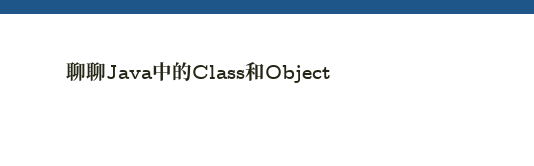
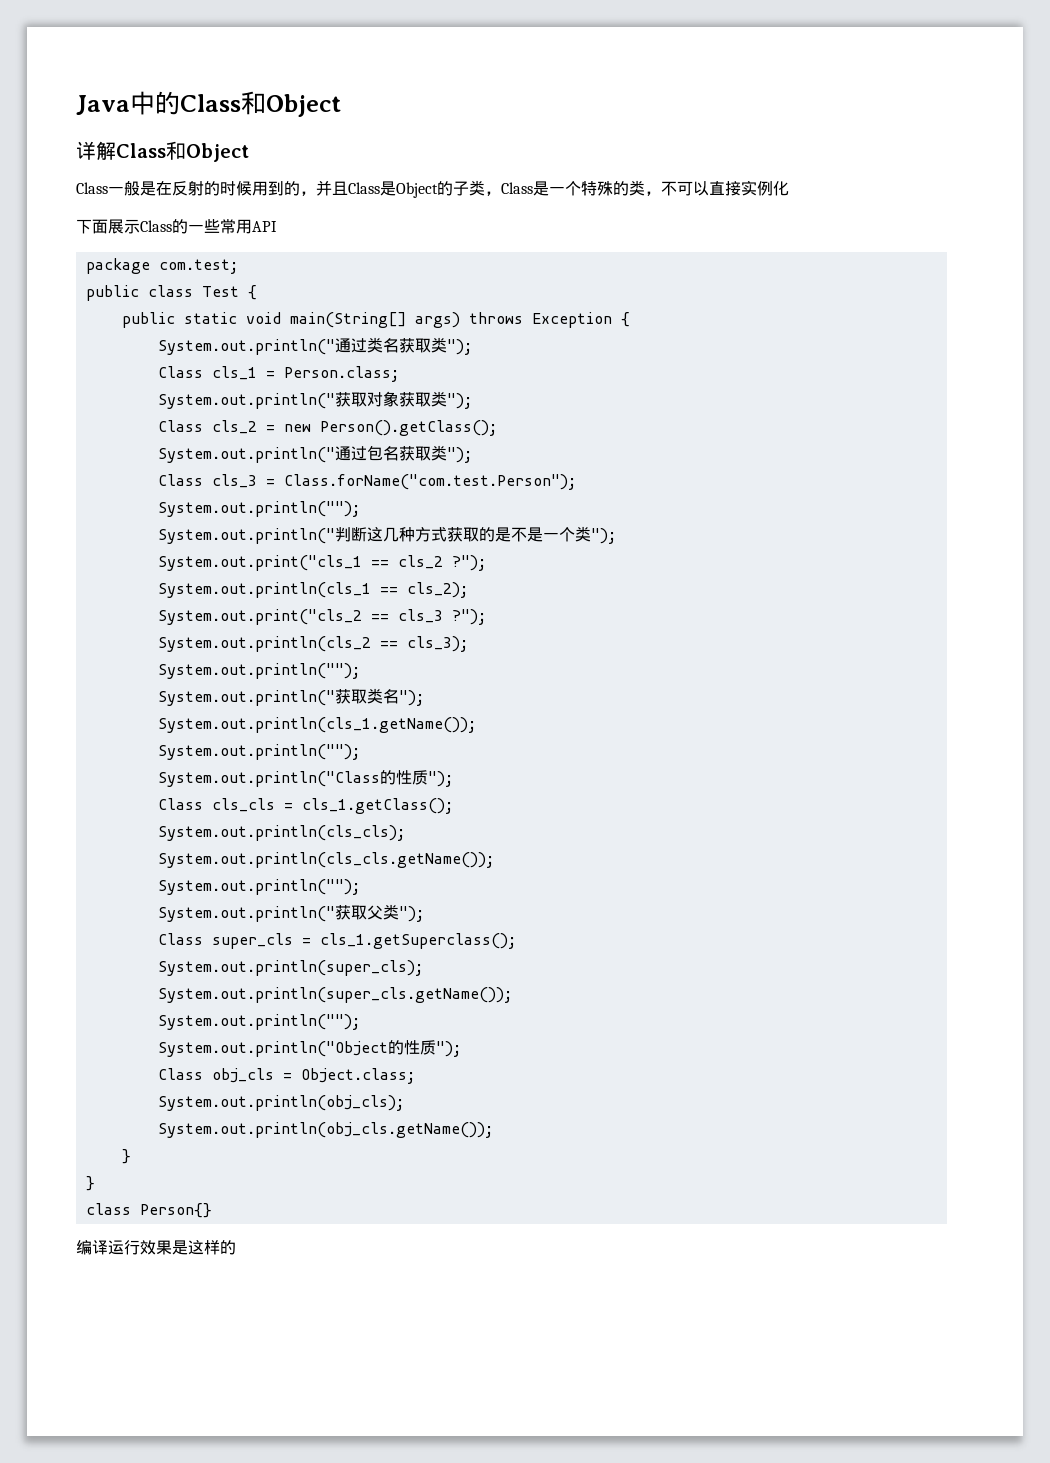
- 聊聊Java中的Class和Object
+ Java中的Class和Object
+ 详解Class和Object
+ Class一般是在反射的时候用到的，并且Class是Object的子类，Class是一个特殊的类，不可以直接实例化
+ 下面展示Class的一些常用API
+ package com.test;
+ public class Test {
+ public static void main(String[] args) throws Exception {
+ System.out.println("通过类名获取类");
+ Class cls_1 = Person.class;
+ System.out.println("获取对象获取类");
+ Class cls_2 = new Person().getClass();
+ System.out.println("通过包名获取类");
+ Class cls_3 = Class.forName("com.test.Person");
+ System.out.println("");
+ System.out.println("判断这几种方式获取的是不是一个类");
+ System.out.print("cls_1 == cls_2 ?");
+ System.out.println(cls_1 == cls_2);
+ System.out.print("cls_2 == cls_3 ?");
+ System.out.println(cls_2 == cls_3);
+ System.out.println("");
+ System.out.println("获取类名");
+ System.out.println(cls_1.getName());
+ System.out.println("");
+ System.out.println("Class的性质");
+ Class cls_cls = cls_1.getClass();
+ System.out.println(cls_cls);
+ System.out.println(cls_cls.getName());
+ System.out.println("");
+ System.out.println("获取父类");
+ Class super_cls = cls_1.getSuperclass();
+ System.out.println(super_cls);
+ System.out.println(super_cls.getName());
+ System.out.println("");
+ System.out.println("Object的性质");
+ Class obj_cls = Object.class;
+ System.out.println(obj_cls);
+ System.out.println(obj_cls.getName());
+ }
+ }
+ class Person{}
+ 编译运行效果是这样的

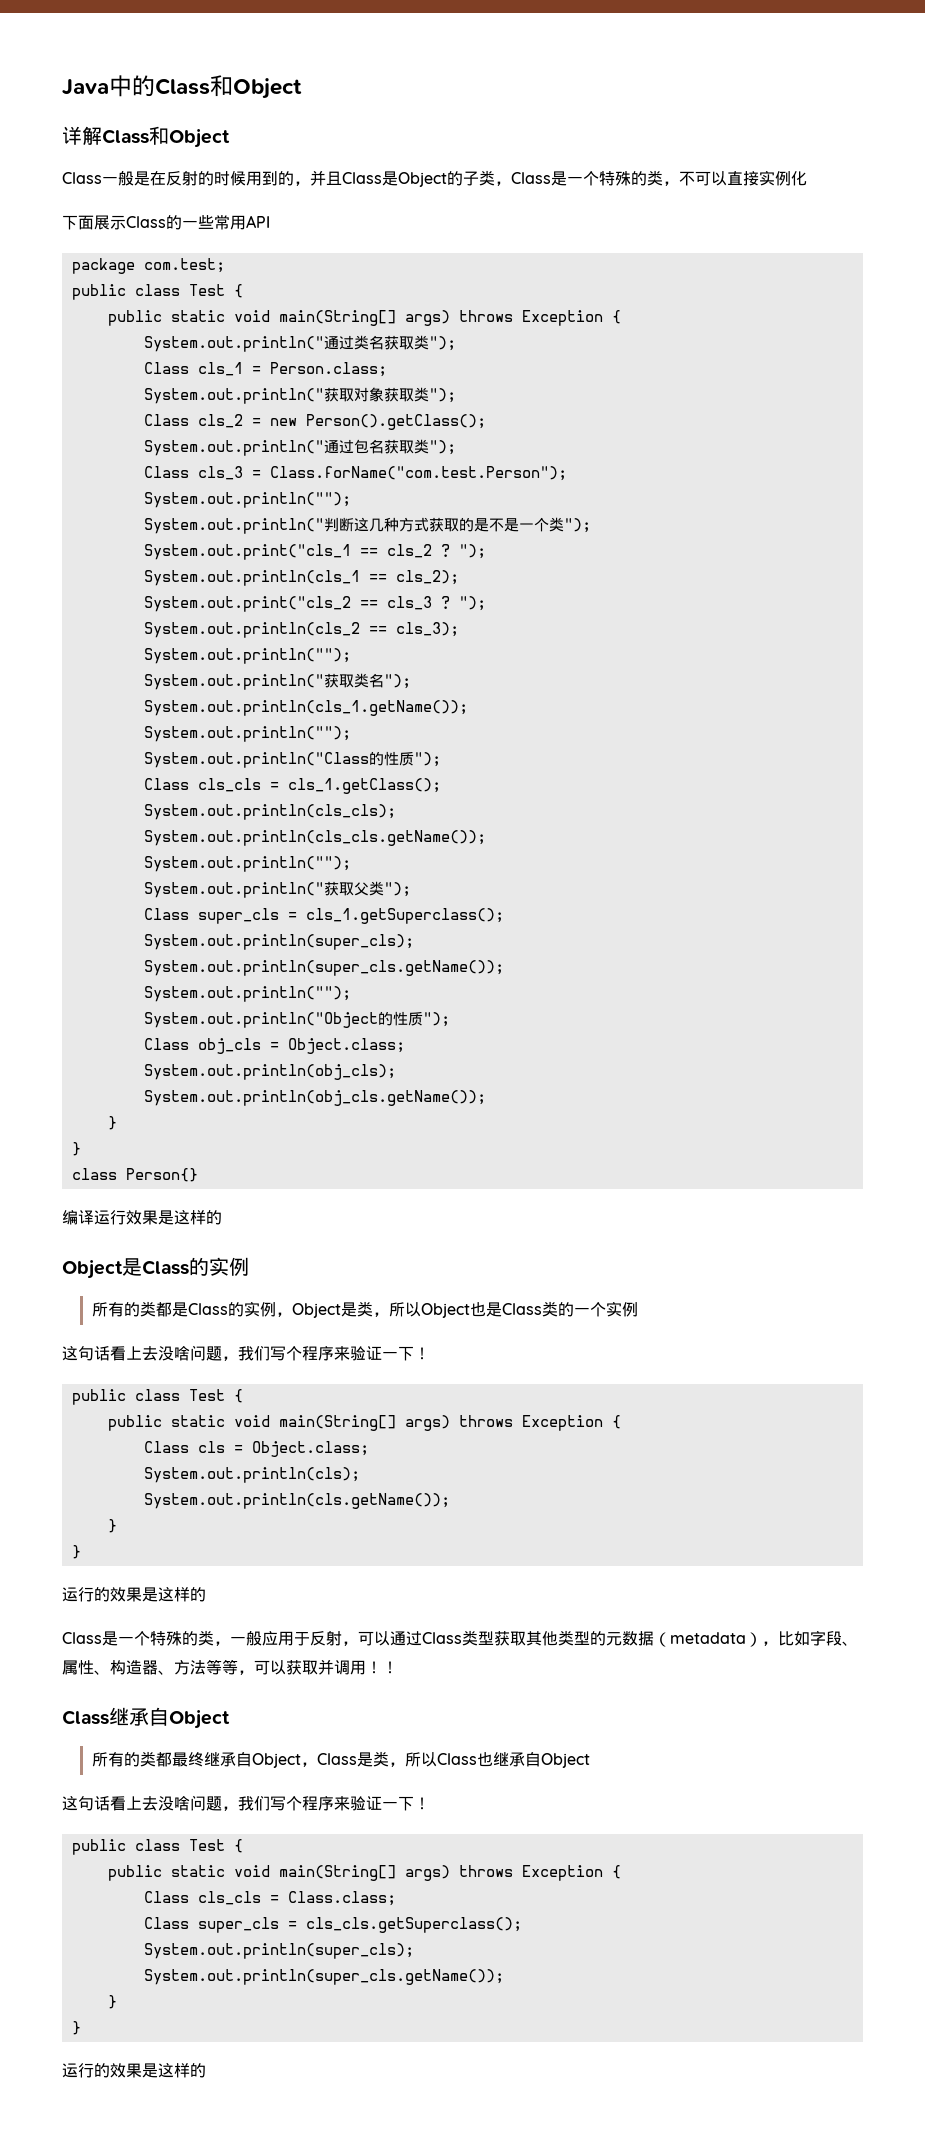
- System.out.print("cls_1 == cls_2 ?");
+ System.out.print("cls_1 == cls_2 ? ");
- System.out.print("cls_2 == cls_3 ?");
+ System.out.print("cls_2 == cls_3 ? ");
+ Object是Class的实例
+ 所有的类都是Class的实例，Object是类，所以Object也是Class类的一个实例
+ 这句话看上去没啥问题，我们写个程序来验证一下！
+ public class Test {
+ public static void main(String[] args) throws Exception {
+ Class cls = Object.class;
+ System.out.println(cls);
+ System.out.println(cls.getName());
+ }
+ }
+ 运行的效果是这样的
+ Class是一个特殊的类，一般应用于反射，可以通过Class类型获取其他类型的元数据（metadata），比如字段、属性、构造器、方法等等，可以获取并调用！！
+ Class继承自Object
+ 所有的类都最终继承自Object，Class是类，所以Class也继承自Object
+ 这句话看上去没啥问题，我们写个程序来验证一下！
+ public class Test {
+ public static void main(String[] args) throws Exception {
+ Class cls_cls = Class.class;
+ Class super_cls = cls_cls.getSuperclass();
+ System.out.println(super_cls);
+ System.out.println(super_cls.getName());
+ }
+ }
+ 运行的效果是这样的

